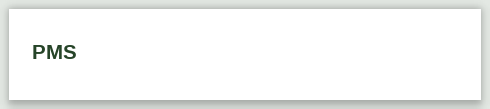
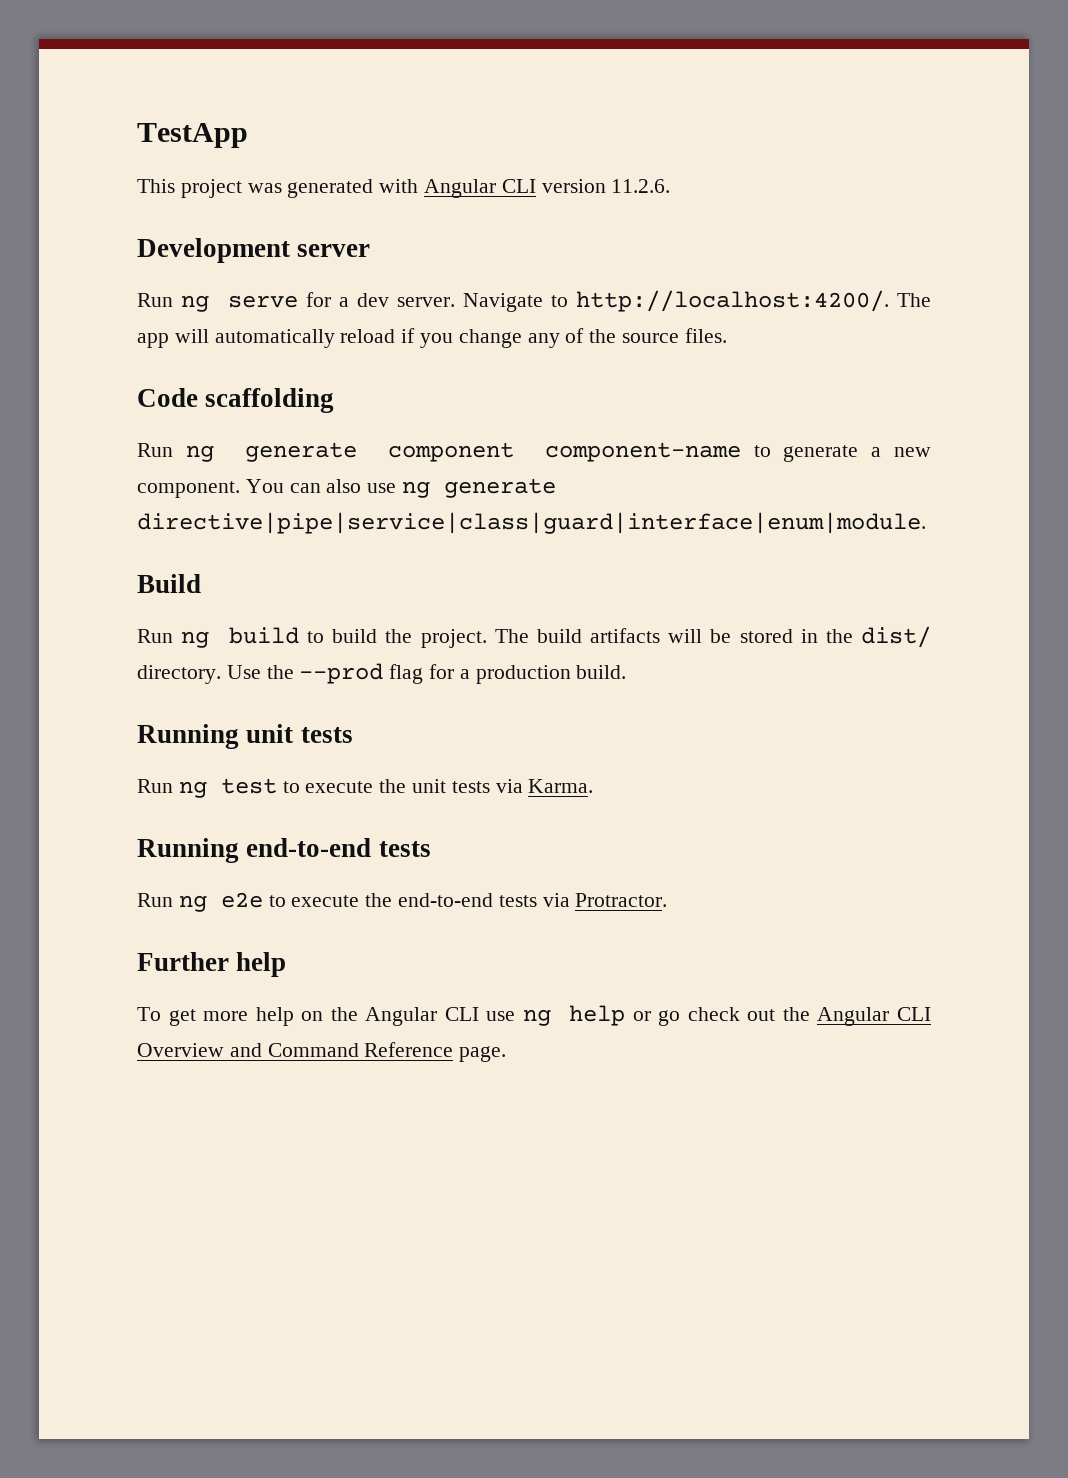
- PMS
+ TestApp
+ This project was generated with Angular CLI version 11.2.6.
+ Development server
+ Run ng serve for a dev server. Navigate to http://localhost:4200/. The app will automatically reload if you change any of the source files.
+ Code scaffolding
+ Run ng generate component component-name to generate a new component. You can also use ng generate directive|pipe|service|class|guard|interface|enum|module.
+ Build
+ Run ng build to build the project. The build artifacts will be stored in the dist/ directory. Use the --prod flag for a production build.
+ Running unit tests
+ Run ng test to execute the unit tests via Karma.
+ Running end-to-end tests
+ Run ng e2e to execute the end-to-end tests via Protractor.
+ Further help
+ To get more help on the Angular CLI use ng help or go check out the Angular CLI Overview and Command Reference page.

